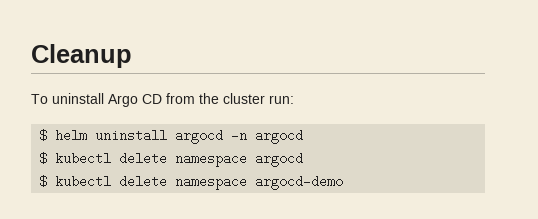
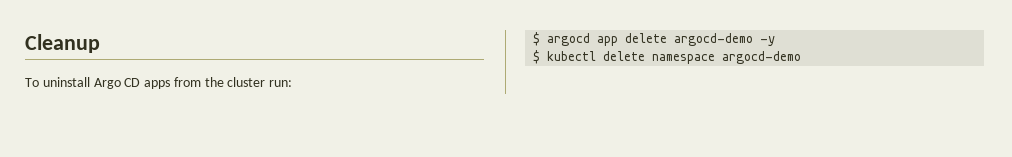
- To uninstall Argo CD from the cluster run:
+ To uninstall Argo CD apps from the cluster run:
- $ helm uninstall argocd -n argocd
- $ kubectl delete namespace argocd
+ $ argocd app delete argocd-demo -y

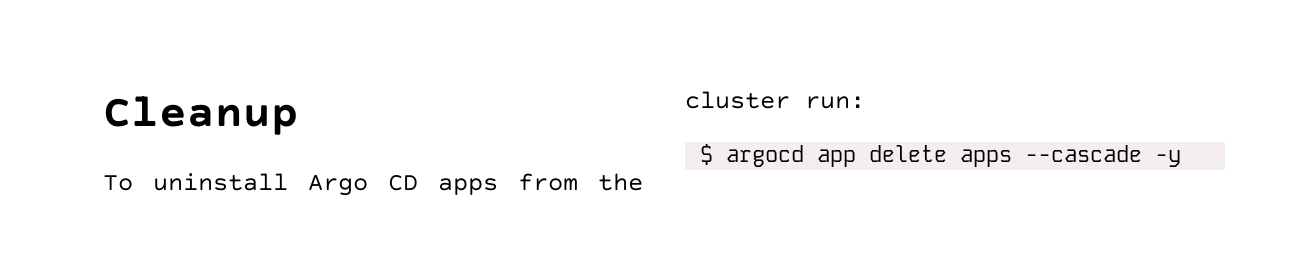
- $ argocd app delete argocd-demo -y
+ $ argocd app delete apps --cascade -y
- $ kubectl delete namespace argocd-demo

